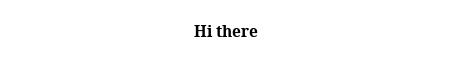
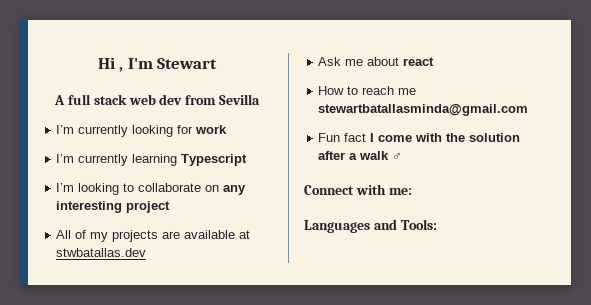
- Hi there
+ Hi , I'm Stewart
+ A full stack web dev from Sevilla
+ I’m currently looking for work
+ I’m currently learning Typescript
+ I’m looking to collaborate on any interesting project
+ All of my projects are available at stwbatallas.dev
+ Ask me about react
+ How to reach me stewartbatallasminda@gmail.com
+ Fun fact I come with the solution after a walk ♂
+ Connect with me:
+ Languages and Tools:

